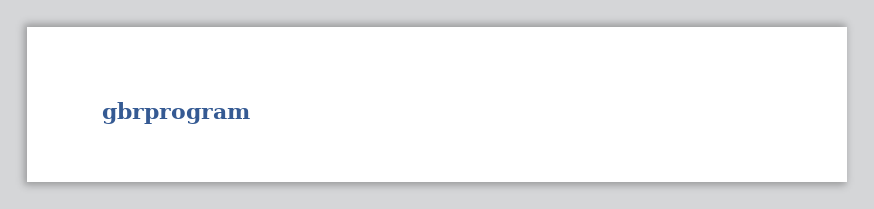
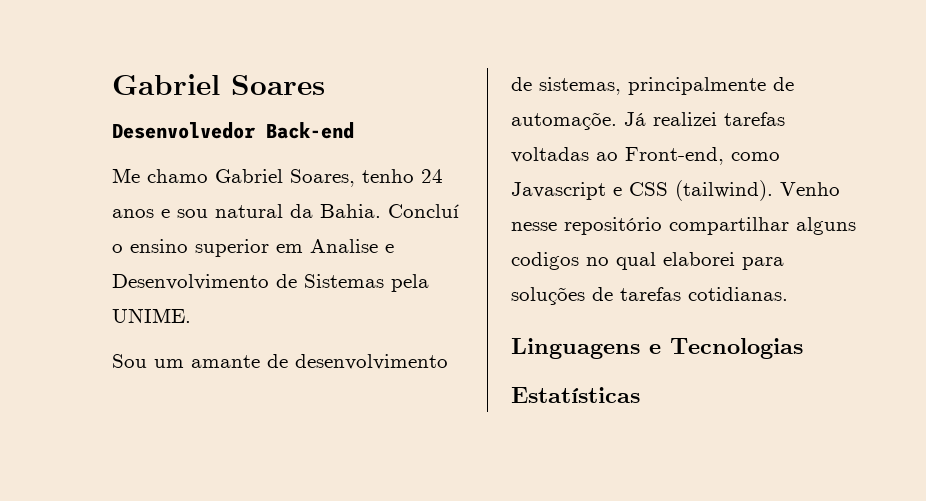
- gbrprogram
+ Gabriel Soares
+ Desenvolvedor Back-end
+ Me chamo Gabriel Soares, tenho 24 anos e sou natural da Bahia. Concluí o ensino superior em Analise e Desenvolvimento de Sistemas pela UNIME.
+ Sou um amante de desenvolvimento de sistemas, principalmente de automaçõe. Já realizei tarefas voltadas ao Front-end, como Javascript e CSS (tailwind). Venho nesse repositório compartilhar alguns codigos no qual elaborei para soluções de tarefas cotidianas.
+ Linguagens e Tecnologias
+ Estatísticas

